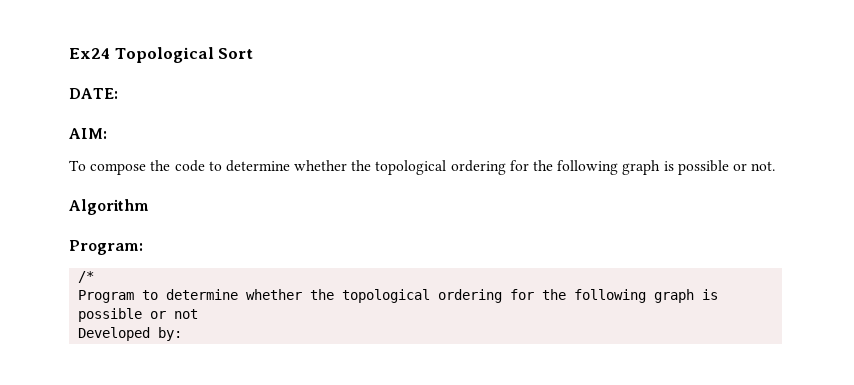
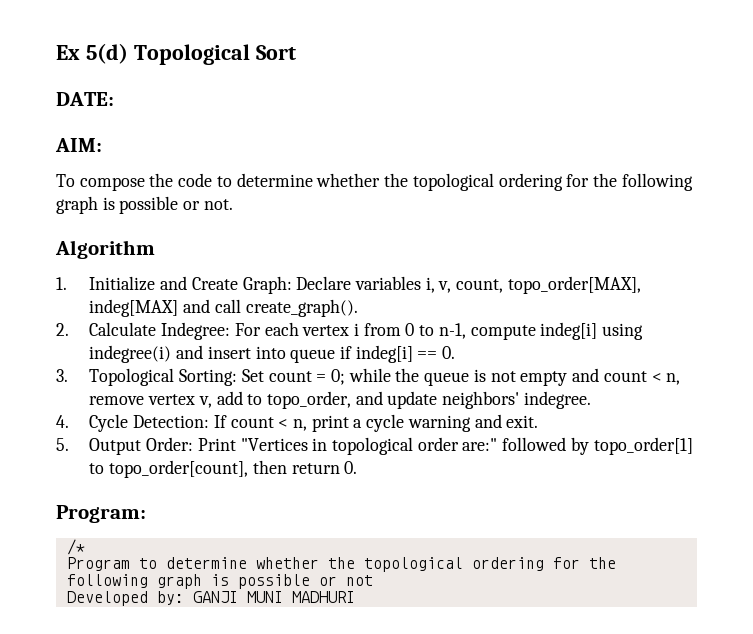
- Ex24 Topological Sort
+ Ex 5(d) Topological Sort
+ 1. Initialize and Create Graph: Declare variables i, v, count, topo_order[MAX], indeg[MAX] and call create_graph().
+ 2. Calculate Indegree: For each vertex i from 0 to n-1, compute indeg[i] using indegree(i) and insert into queue if indeg[i] == 0.
+ 3. Topological Sorting: Set count = 0; while the queue is not empty and count < n, remove vertex v, add to topo_order, and update neighbors' indegree.
+ 4. Cycle Detection: If count < n, print a cycle warning and exit.
+ 5. Output Order: Print "Vertices in topological order are:" followed by topo_order[1] to topo_order[count], then return 0.
- Developed by:
+ Developed by: GANJI MUNI MADHURI

